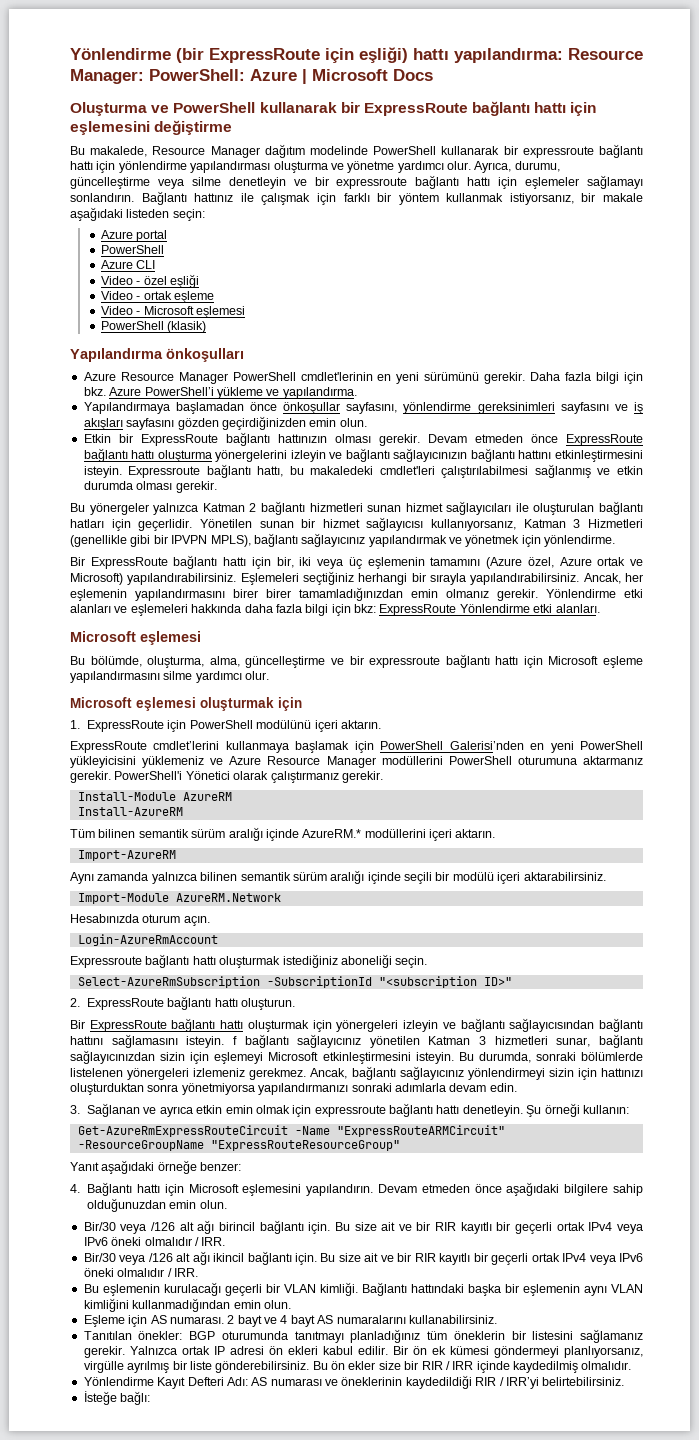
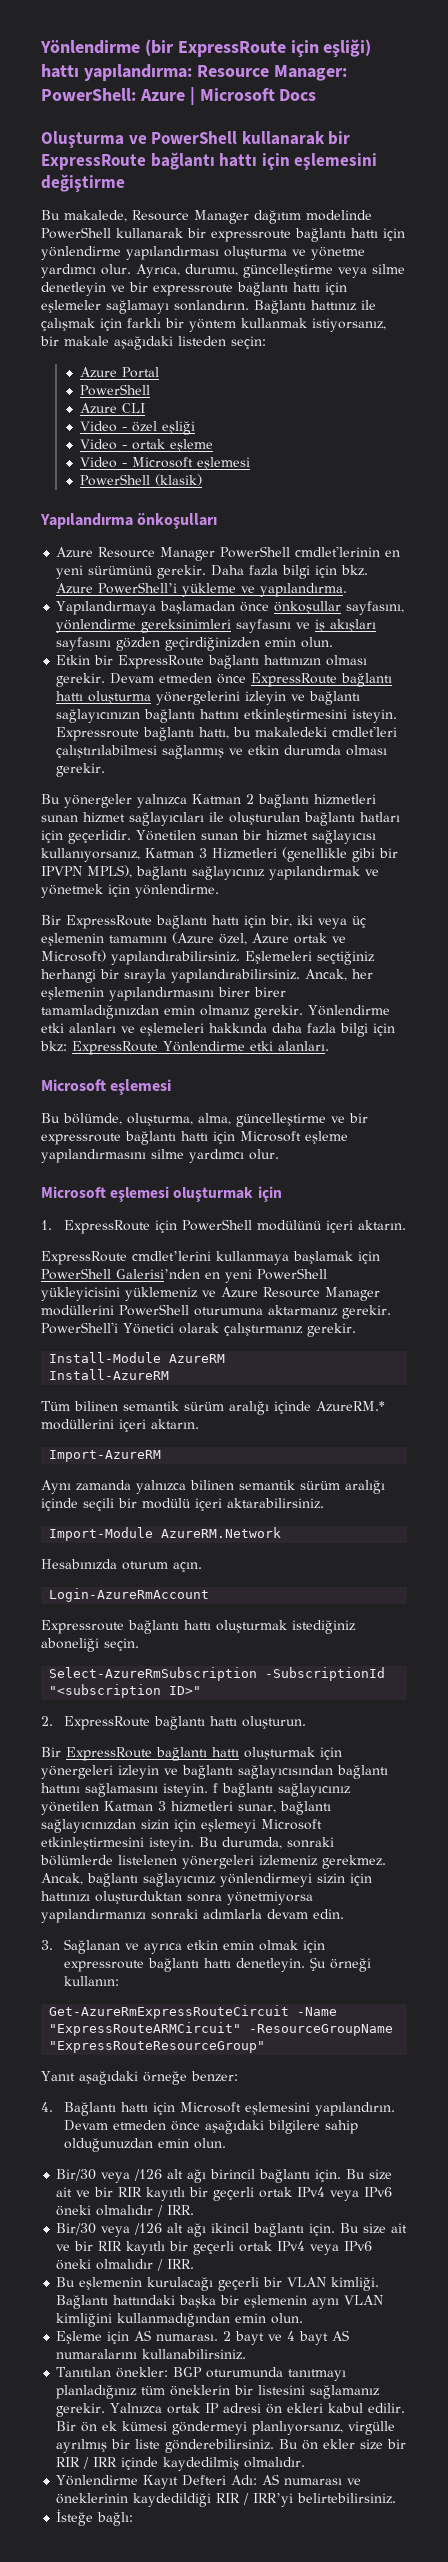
- Azure portal
+ Azure Portal

